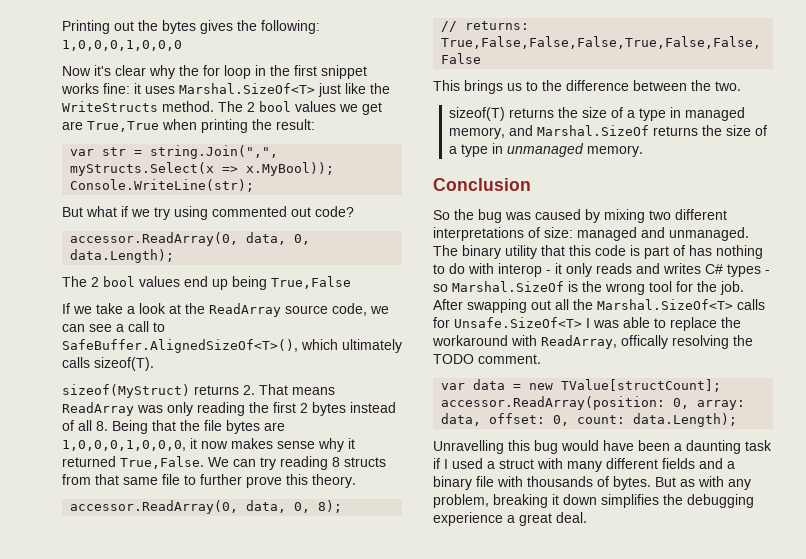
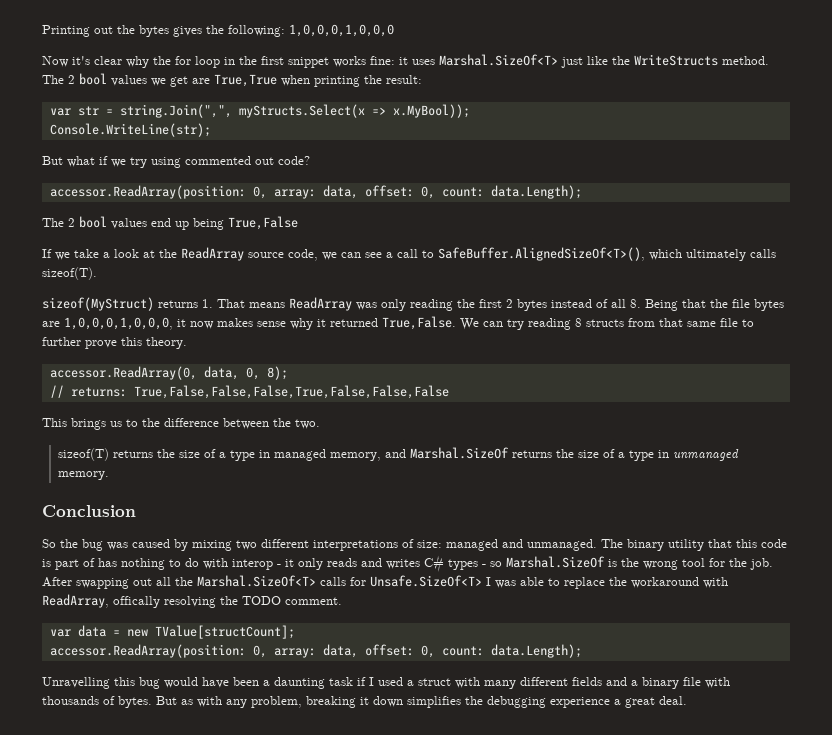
  But what if we try using commented out code?
- accessor.ReadArray(0, data, 0, data.Length);
+ accessor.ReadArray(position: 0, array: data, offset: 0, count: data.Length);
- sizeof(MyStruct) returns 2. That means ReadArray was only reading the first 2 bytes instead of all 8. Being that the file bytes are 1,0,0,0,1,0,0,0, it now makes sense why it returned True,False.
+ sizeof(MyStruct) returns 1. That means ReadArray was only reading the first 2 bytes instead of all 8. Being that the file bytes are 1,0,0,0,1,0,0,0, it now makes sense why it returned True,False.

